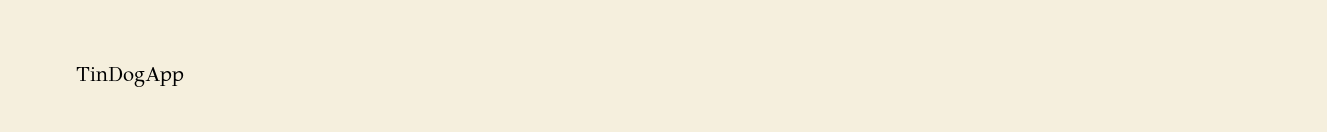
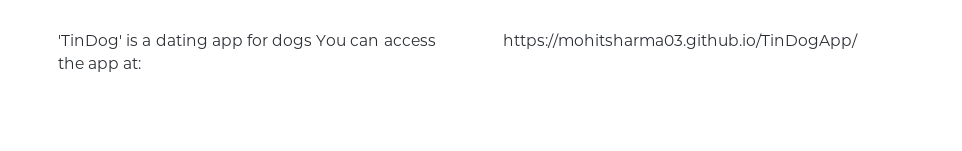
- TinDogApp
+ 'TinDog' is a dating app for dogs You can access the app at: https://mohitsharma03.github.io/TinDogApp/

